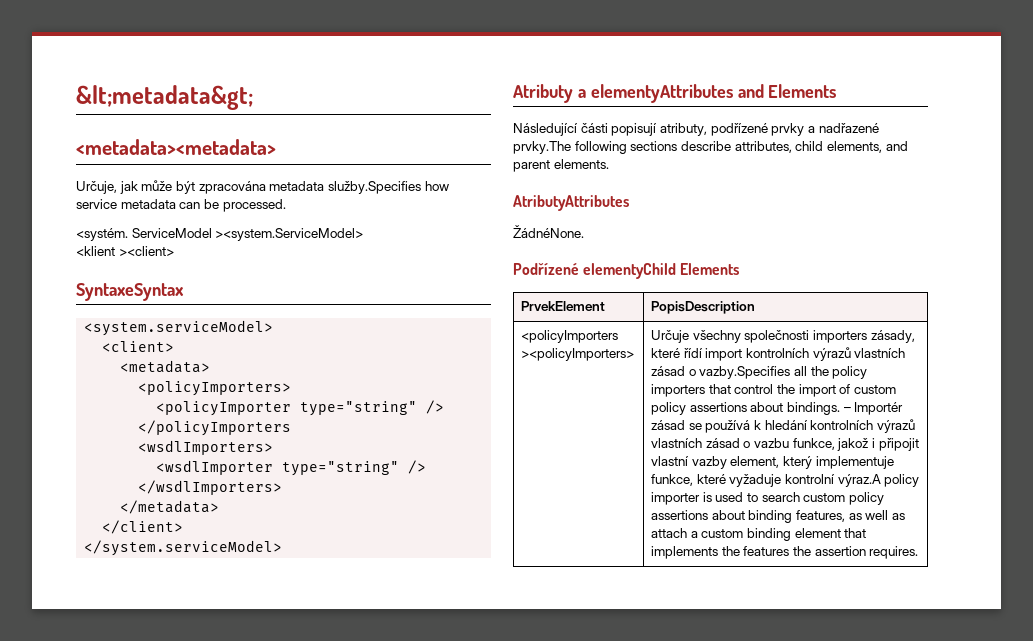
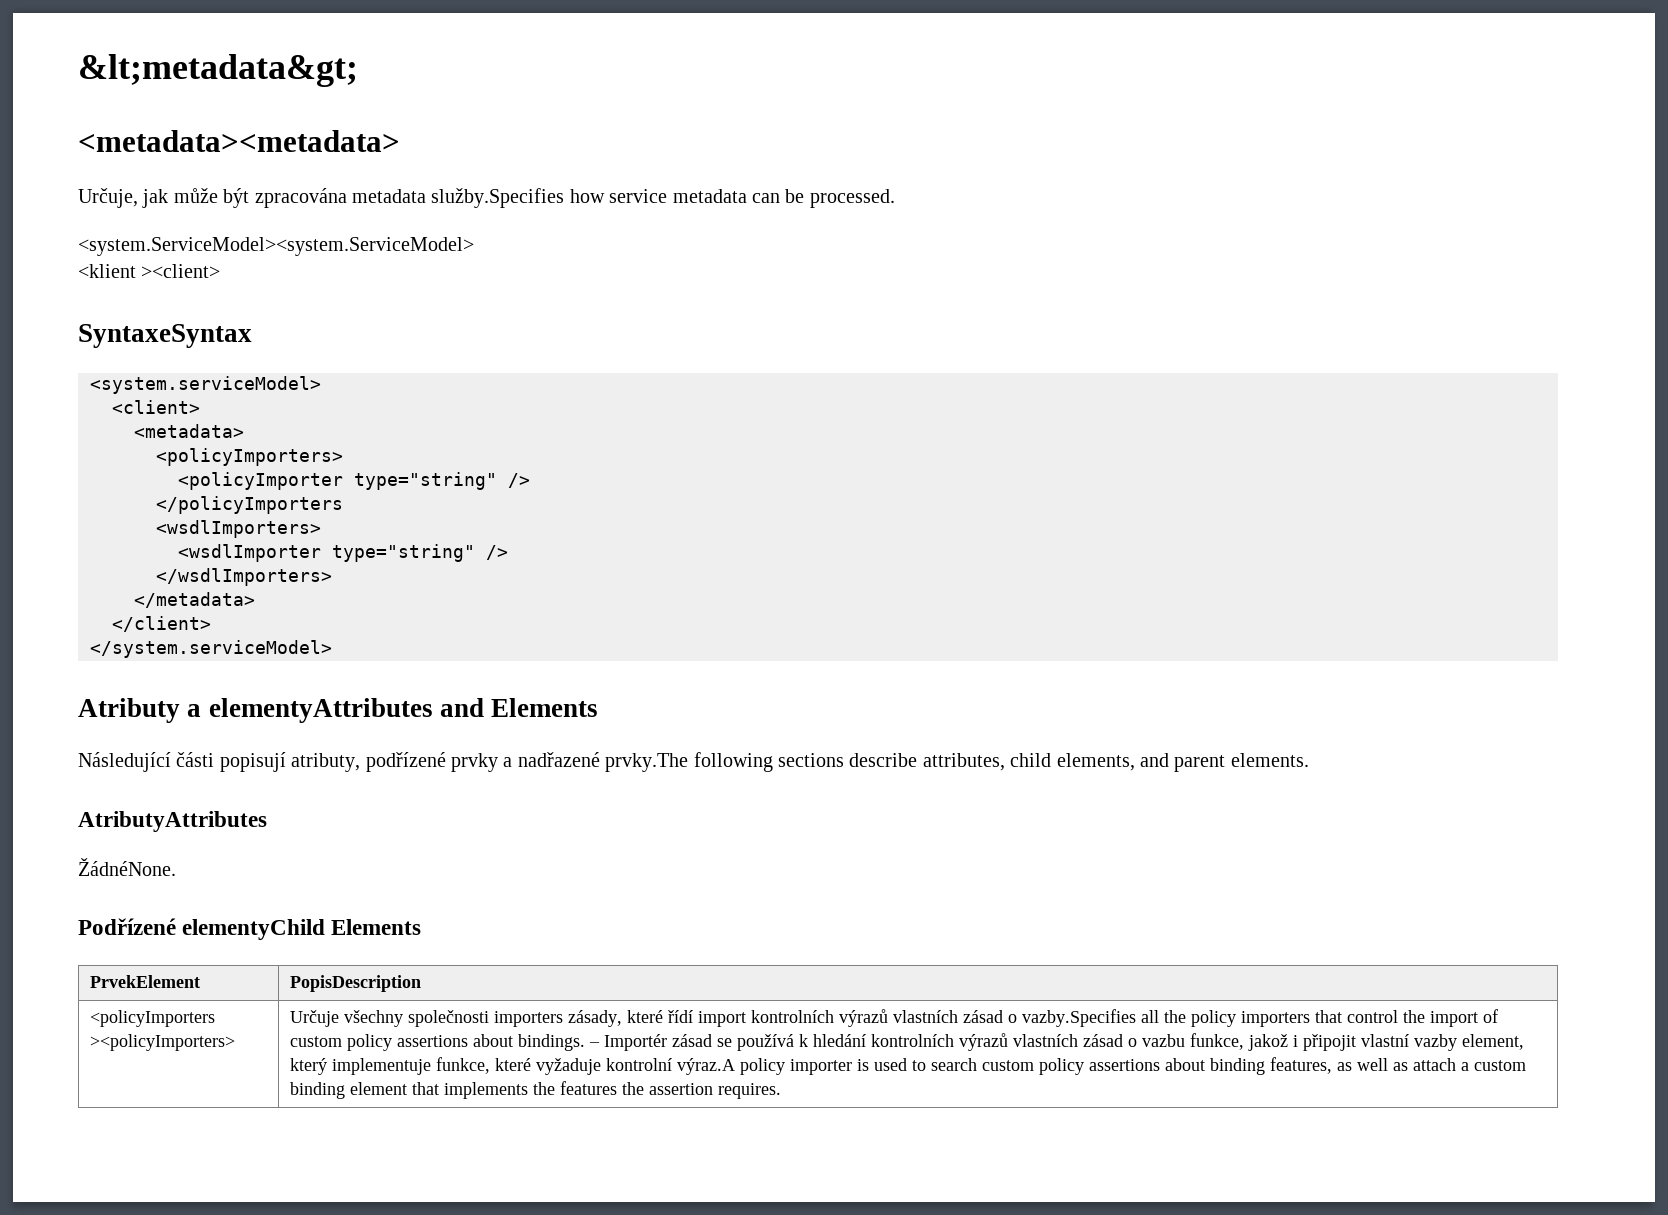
- <systém. ServiceModel ><system.ServiceModel>
+ <system.ServiceModel><system.ServiceModel>

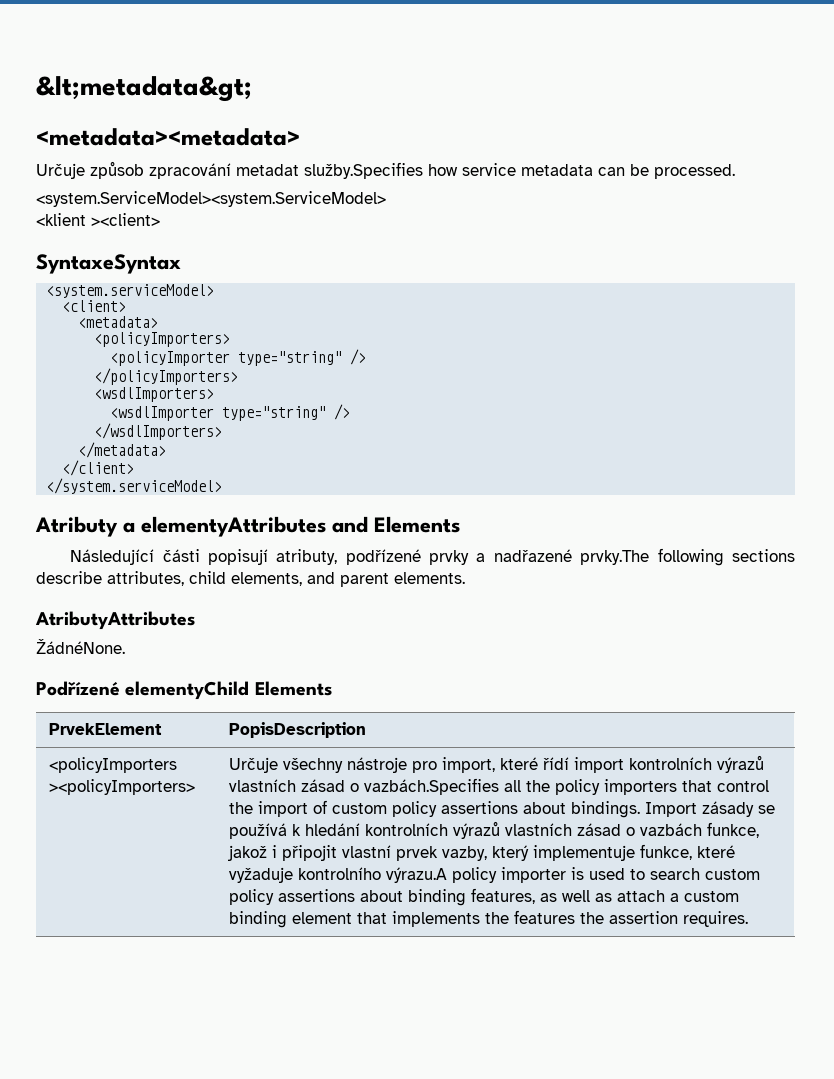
- Určuje, jak může být zpracována metadata služby.Specifies how service metadata can be processed.
+ Určuje způsob zpracování metadat služby.Specifies how service metadata can be processed.
- </policyImporters
+ </policyImporters>
- Určuje všechny společnosti importers zásady, které řídí import kontrolních výrazů vlastních zásad o vazby.Specifies all the policy importers that control the import of custom policy assertions about bindings.
+ Určuje všechny nástroje pro import, které řídí import kontrolních výrazů vlastních zásad o vazbách.Specifies all the policy importers that control the import of custom policy assertions about bindings.
- – Importér zásad se používá k hledání kontrolních výrazů vlastních zásad o vazbu funkce, jakož i připojit vlastní vazby element, který implementuje funkce, které vyžaduje kontrolní výraz.A policy importer is used to search custom policy assertions about binding features, as well as attach a custom binding element that implements the features the assertion requires.
+ Import zásady se používá k hledání kontrolních výrazů vlastních zásad o vazbách funkce, jakož i připojit vlastní prvek vazby, který implementuje funkce, které vyžaduje kontrolního výrazu.A policy importer is used to search custom policy assertions about binding features, as well as attach a custom binding element that implements the features the assertion requires.

